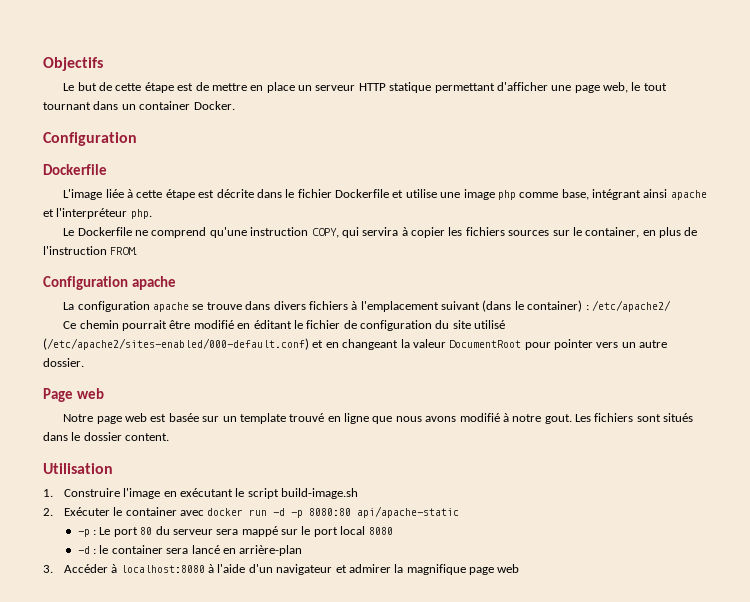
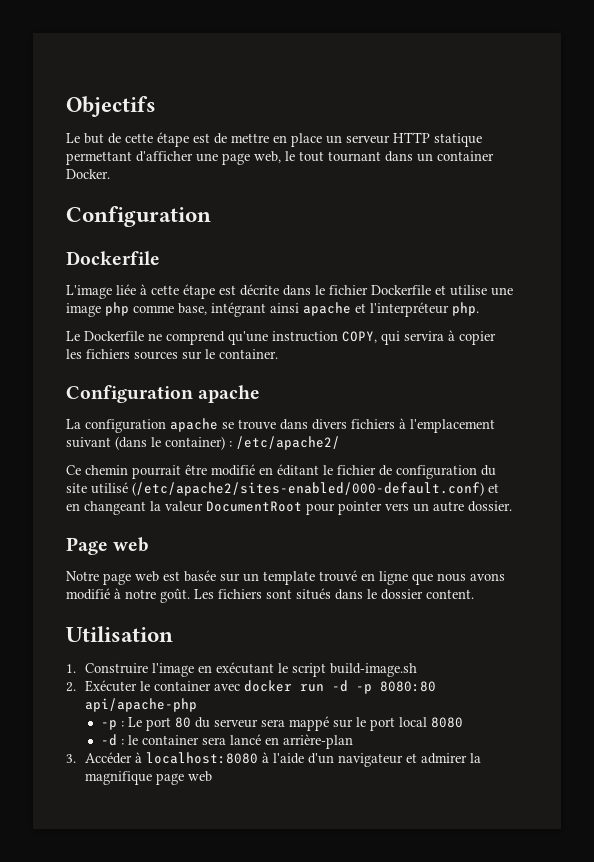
- Le Dockerfile ne comprend qu'une instruction COPY, qui servira à copier les fichiers sources sur le container, en plus de l'instruction FROM.
+ Le Dockerfile ne comprend qu'une instruction COPY, qui servira à copier les fichiers sources sur le container.
- Notre page web est basée sur un template trouvé en ligne que nous avons modifié à notre gout.
+ Notre page web est basée sur un template trouvé en ligne que nous avons modifié à notre goût.
- 2. Exécuter le container avec docker run -d -p 8080:80 api/apache-static
+ 2. Exécuter le container avec docker run -d -p 8080:80 api/apache-php

